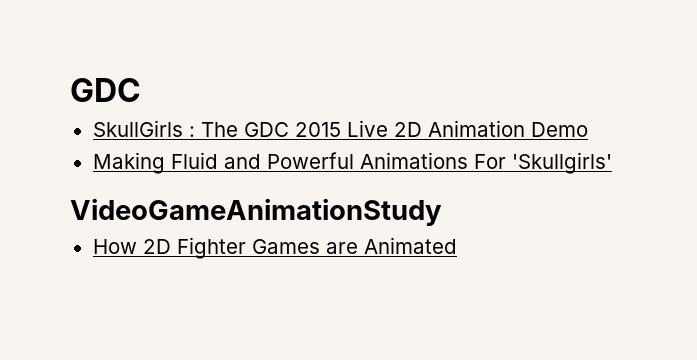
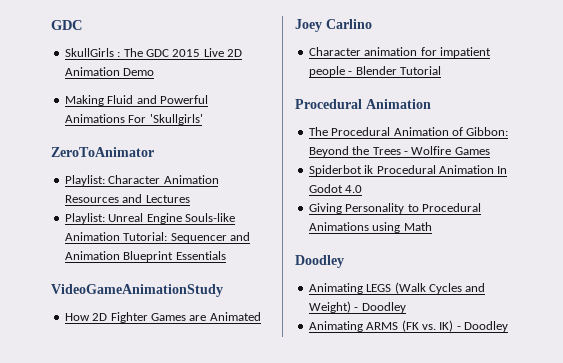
+ ZeroToAnimator
+ Playlist: Character Animation Resources and Lectures
+ Playlist: Unreal Engine Souls-like Animation Tutorial: Sequencer and Animation Blueprint Essentials
+ Joey Carlino
+ Character animation for impatient people - Blender Tutorial
+ Procedural Animation
+ The Procedural Animation of Gibbon: Beyond the Trees - Wolfire Games
+ Spiderbot ik Procedural Animation In Godot 4.0
+ Giving Personality to Procedural Animations using Math
+ Doodley
+ Animating LEGS (Walk Cycles and Weight) - Doodley
+ Animating ARMS (FK vs. IK) - Doodley

